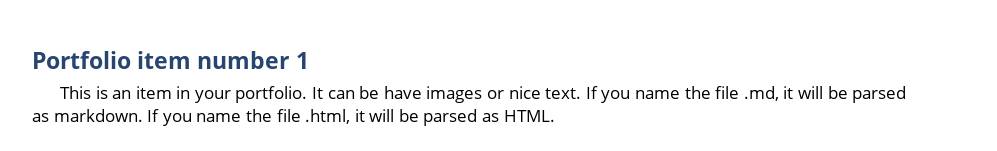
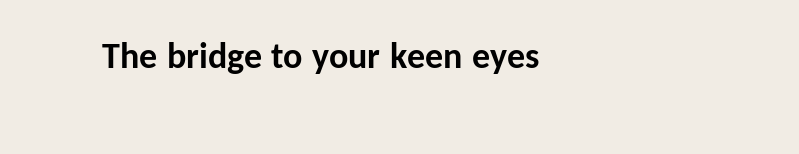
- Portfolio item number 1
- This is an item in your portfolio. It can be have images or nice text. If you name the file .md, it will be parsed as markdown. If you name the file .html, it will be parsed as HTML.
+ The bridge to your keen eyes

